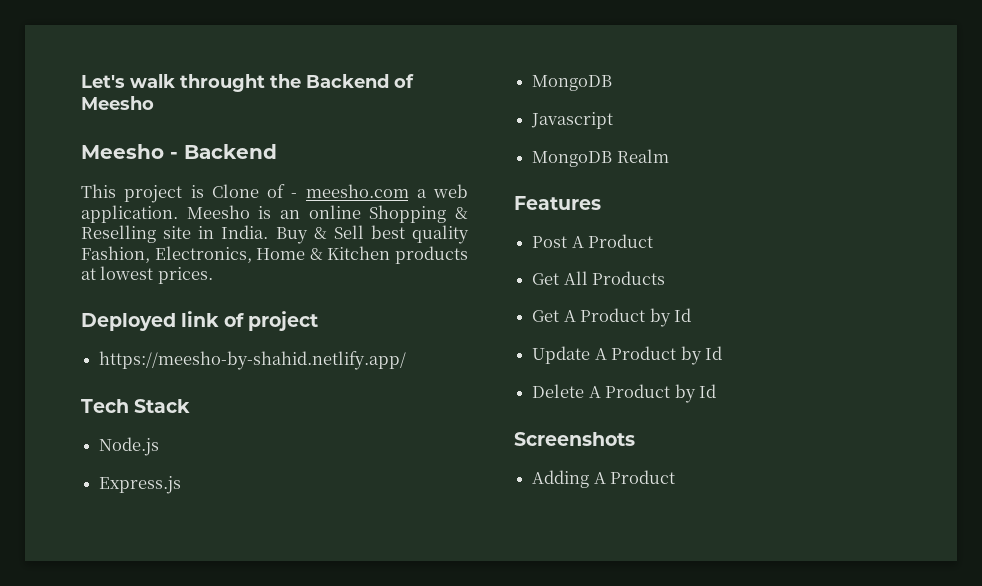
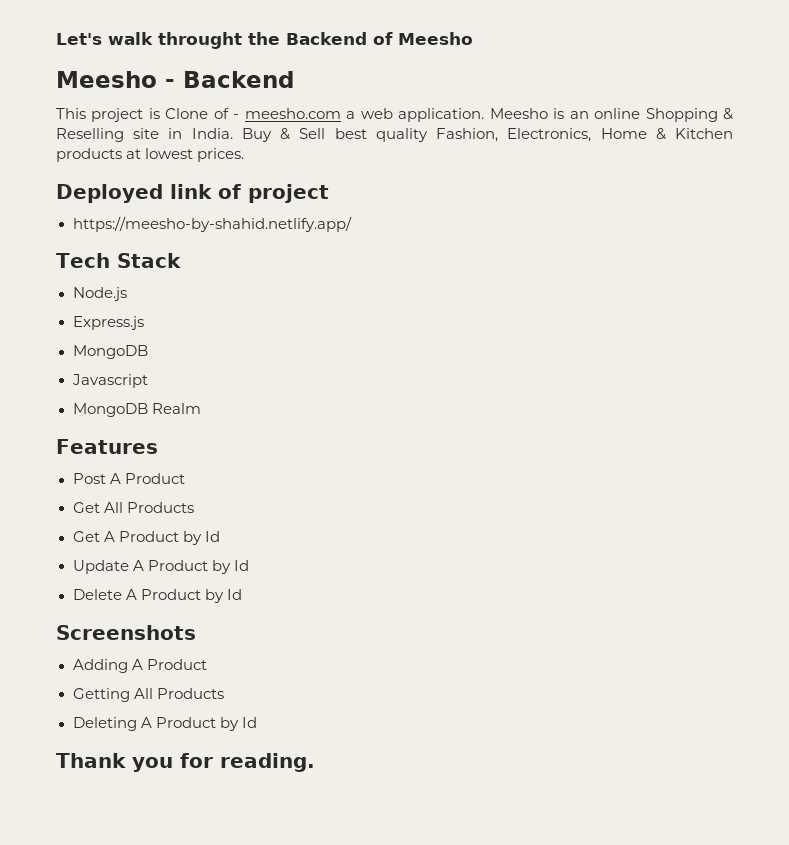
+ Getting All Products
+ Deleting A Product by Id
+ Thank you for reading.

